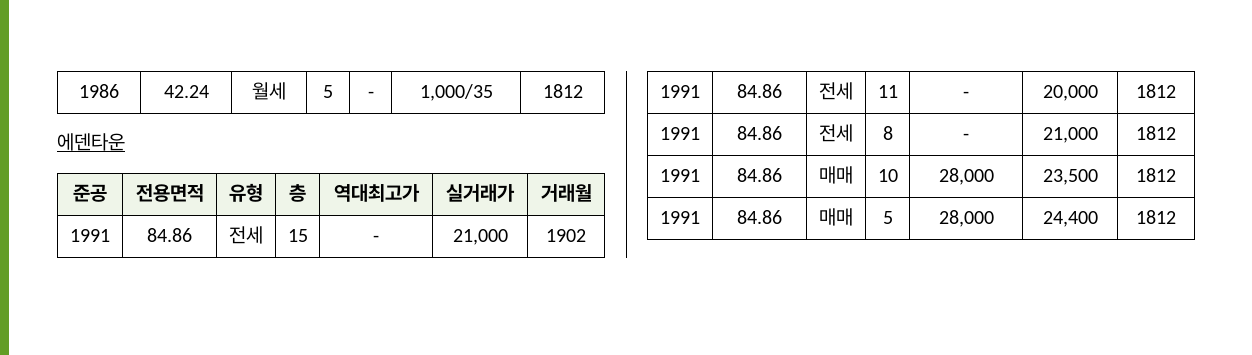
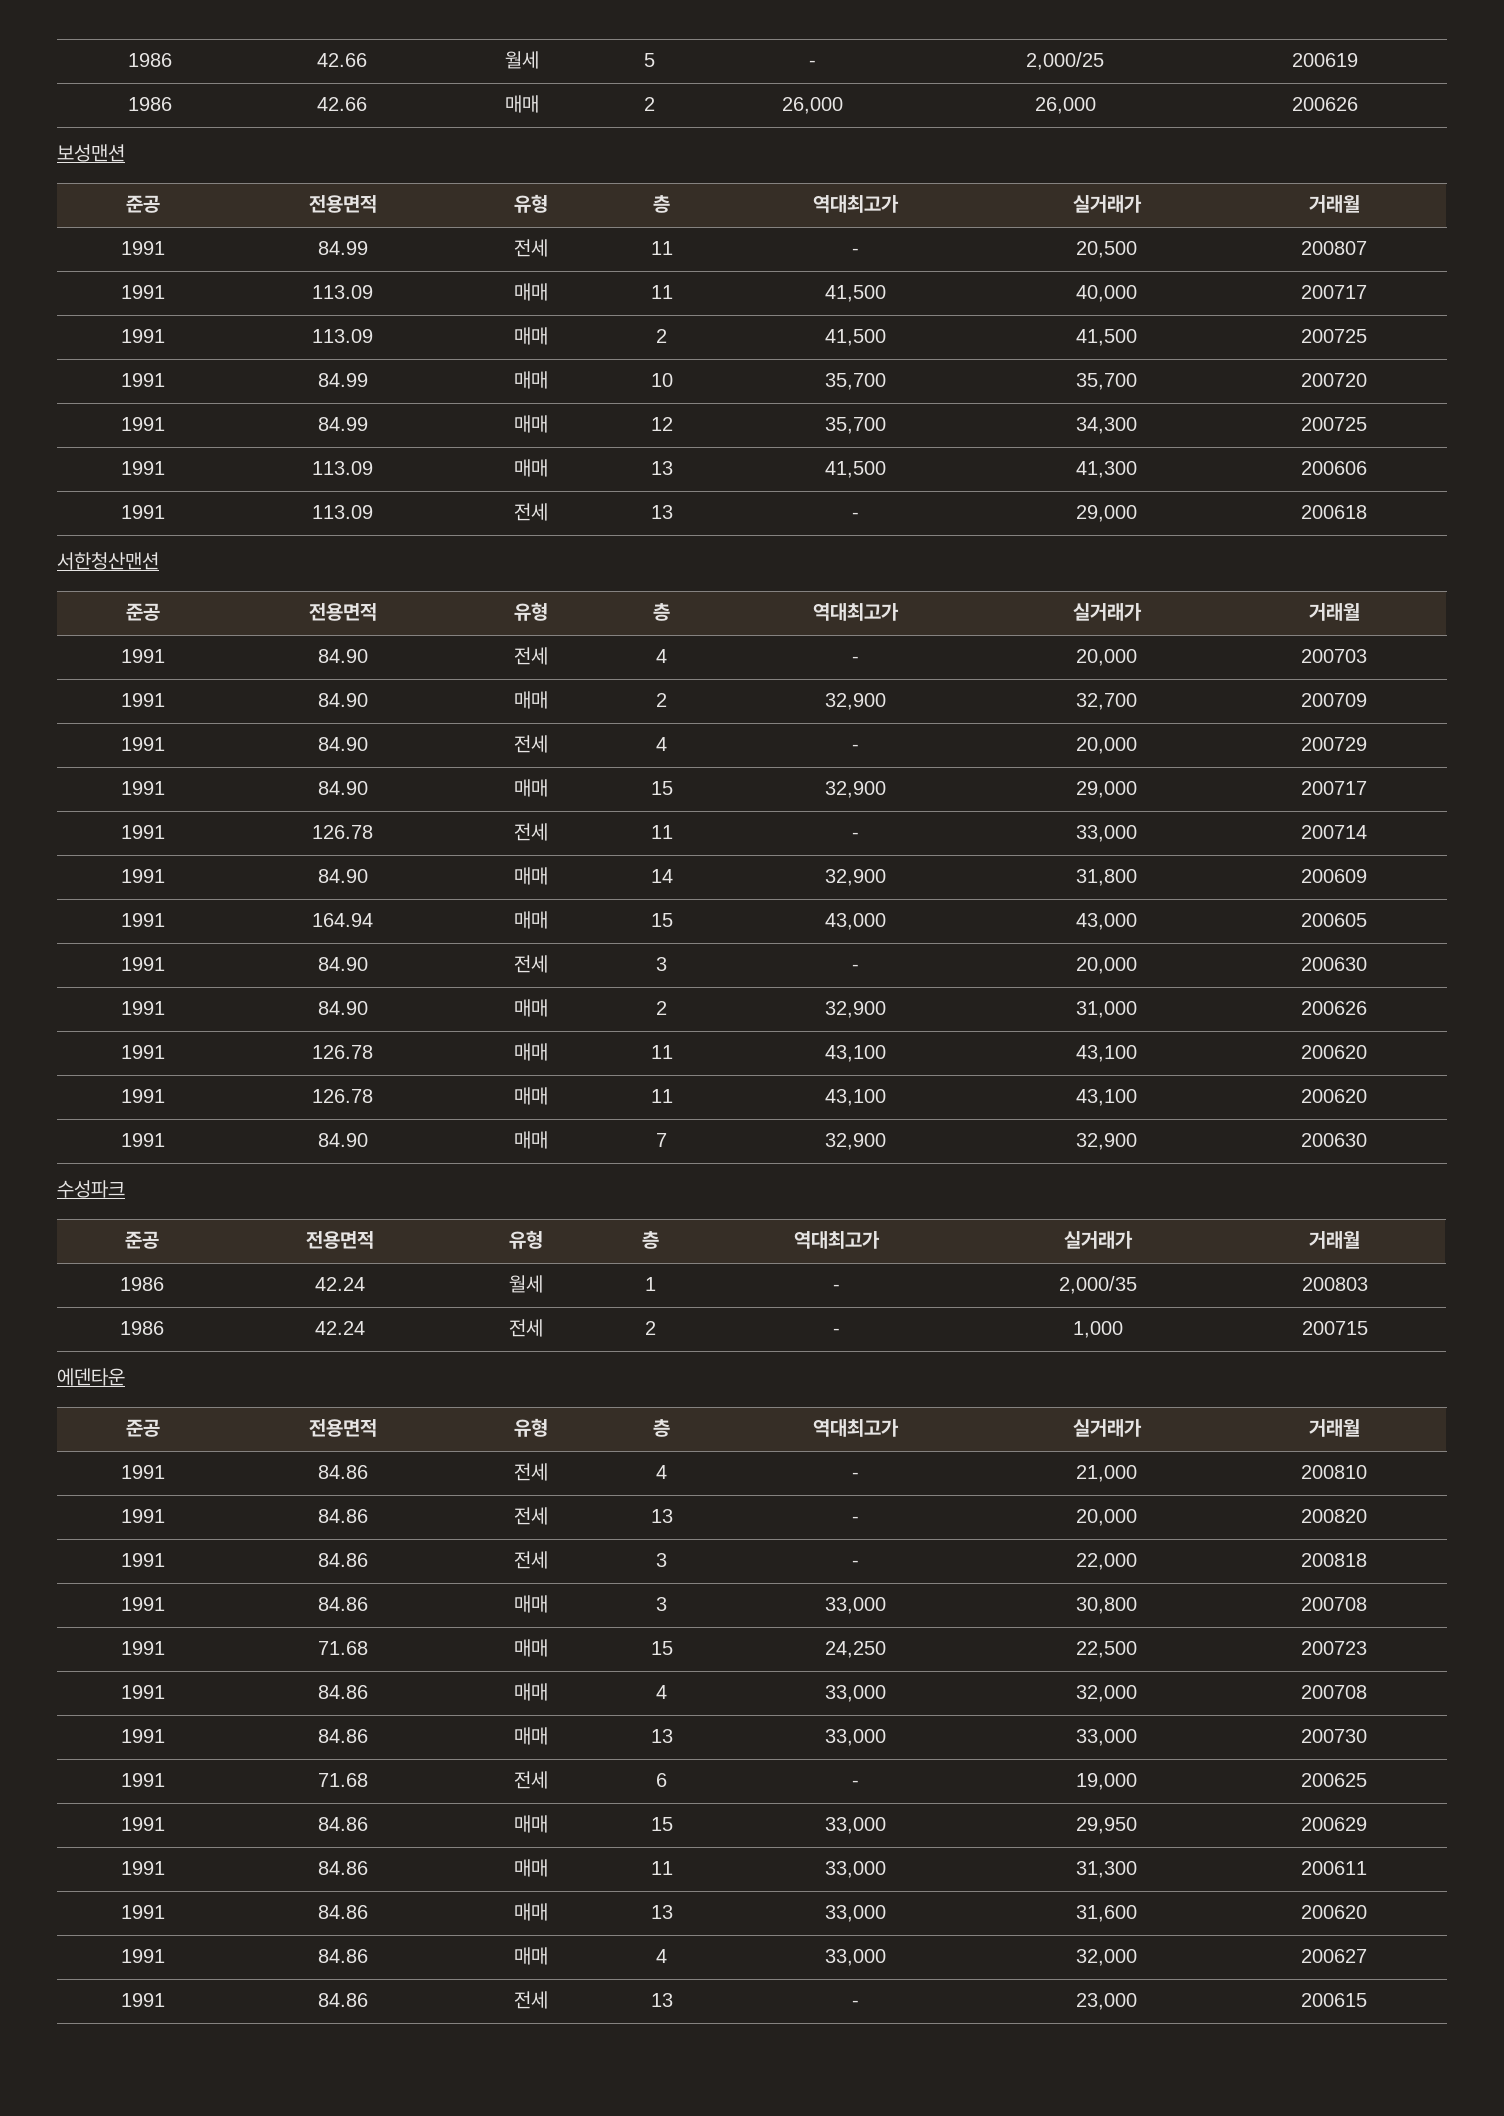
- 1986 | 42.24 | 월세 | 5 | - | 1,000/35 | 1812
+ 1986 | 42.66 | 월세 | 5 | - | 2,000/25 | 200619
+ 1986 | 42.66 | 매매 | 2 | 26,000 | 26,000 | 200626
+ 보성맨션
+ 준공 | 전용면적 | 유형 | 층 | 역대최고가 | 실거래가 | 거래월
+ 1991 | 84.99 | 전세 | 11 | - | 20,500 | 200807
+ 1991 | 113.09 | 매매 | 11 | 41,500 | 40,000 | 200717
+ 1991 | 113.09 | 매매 | 2 | 41,500 | 41,500 | 200725
+ 1991 | 84.99 | 매매 | 10 | 35,700 | 35,700 | 200720
+ 1991 | 84.99 | 매매 | 12 | 35,700 | 34,300 | 200725
+ 1991 | 113.09 | 매매 | 13 | 41,500 | 41,300 | 200606
+ 1991 | 113.09 | 전세 | 13 | - | 29,000 | 200618
+ 서한청산맨션
+ 준공 | 전용면적 | 유형 | 층 | 역대최고가 | 실거래가 | 거래월
+ 1991 | 84.90 | 전세 | 4 | - | 20,000 | 200703
+ 1991 | 84.90 | 매매 | 2 | 32,900 | 32,700 | 200709
+ 1991 | 84.90 | 전세 | 4 | - | 20,000 | 200729
+ 1991 | 84.90 | 매매 | 15 | 32,900 | 29,000 | 200717
+ 1991 | 126.78 | 전세 | 11 | - | 33,000 | 200714
+ 1991 | 84.90 | 매매 | 14 | 32,900 | 31,800 | 200609
+ 1991 | 164.94 | 매매 | 15 | 43,000 | 43,000 | 200605
+ 1991 | 84.90 | 전세 | 3 | - | 20,000 | 200630
+ 1991 | 84.90 | 매매 | 2 | 32,900 | 31,000 | 200626
+ 1991 | 126.78 | 매매 | 11 | 43,100 | 43,100 | 200620
+ 1991 | 126.78 | 매매 | 11 | 43,100 | 43,100 | 200620
+ 1991 | 84.90 | 매매 | 7 | 32,900 | 32,900 | 200630
+ 수성파크
+ 준공 | 전용면적 | 유형 | 층 | 역대최고가 | 실거래가 | 거래월
+ 1986 | 42.24 | 월세 | 1 | - | 2,000/35 | 200803
+ 1986 | 42.24 | 전세 | 2 | - | 1,000 | 200715
- 1991 | 84.86 | 전세 | 15 | - | 21,000 | 1902
- 1991 | 84.86 | 전세 | 11 | - | 20,000 | 1812
- 1991 | 84.86 | 전세 | 8 | - | 21,000 | 1812
- 1991 | 84.86 | 매매 | 10 | 28,000 | 23,500 | 1812
- 1991 | 84.86 | 매매 | 5 | 28,000 | 24,400 | 1812
+ 1991 | 84.86 | 전세 | 4 | - | 21,000 | 200810
+ 1991 | 84.86 | 전세 | 13 | - | 20,000 | 200820
+ 1991 | 84.86 | 전세 | 3 | - | 22,000 | 200818
+ 1991 | 84.86 | 매매 | 3 | 33,000 | 30,800 | 200708
+ 1991 | 71.68 | 매매 | 15 | 24,250 | 22,500 | 200723
+ 1991 | 84.86 | 매매 | 4 | 33,000 | 32,000 | 200708
+ 1991 | 84.86 | 매매 | 13 | 33,000 | 33,000 | 200730
+ 1991 | 71.68 | 전세 | 6 | - | 19,000 | 200625
+ 1991 | 84.86 | 매매 | 15 | 33,000 | 29,950 | 200629
+ 1991 | 84.86 | 매매 | 11 | 33,000 | 31,300 | 200611
+ 1991 | 84.86 | 매매 | 13 | 33,000 | 31,600 | 200620
+ 1991 | 84.86 | 매매 | 4 | 33,000 | 32,000 | 200627
+ 1991 | 84.86 | 전세 | 13 | - | 23,000 | 200615

